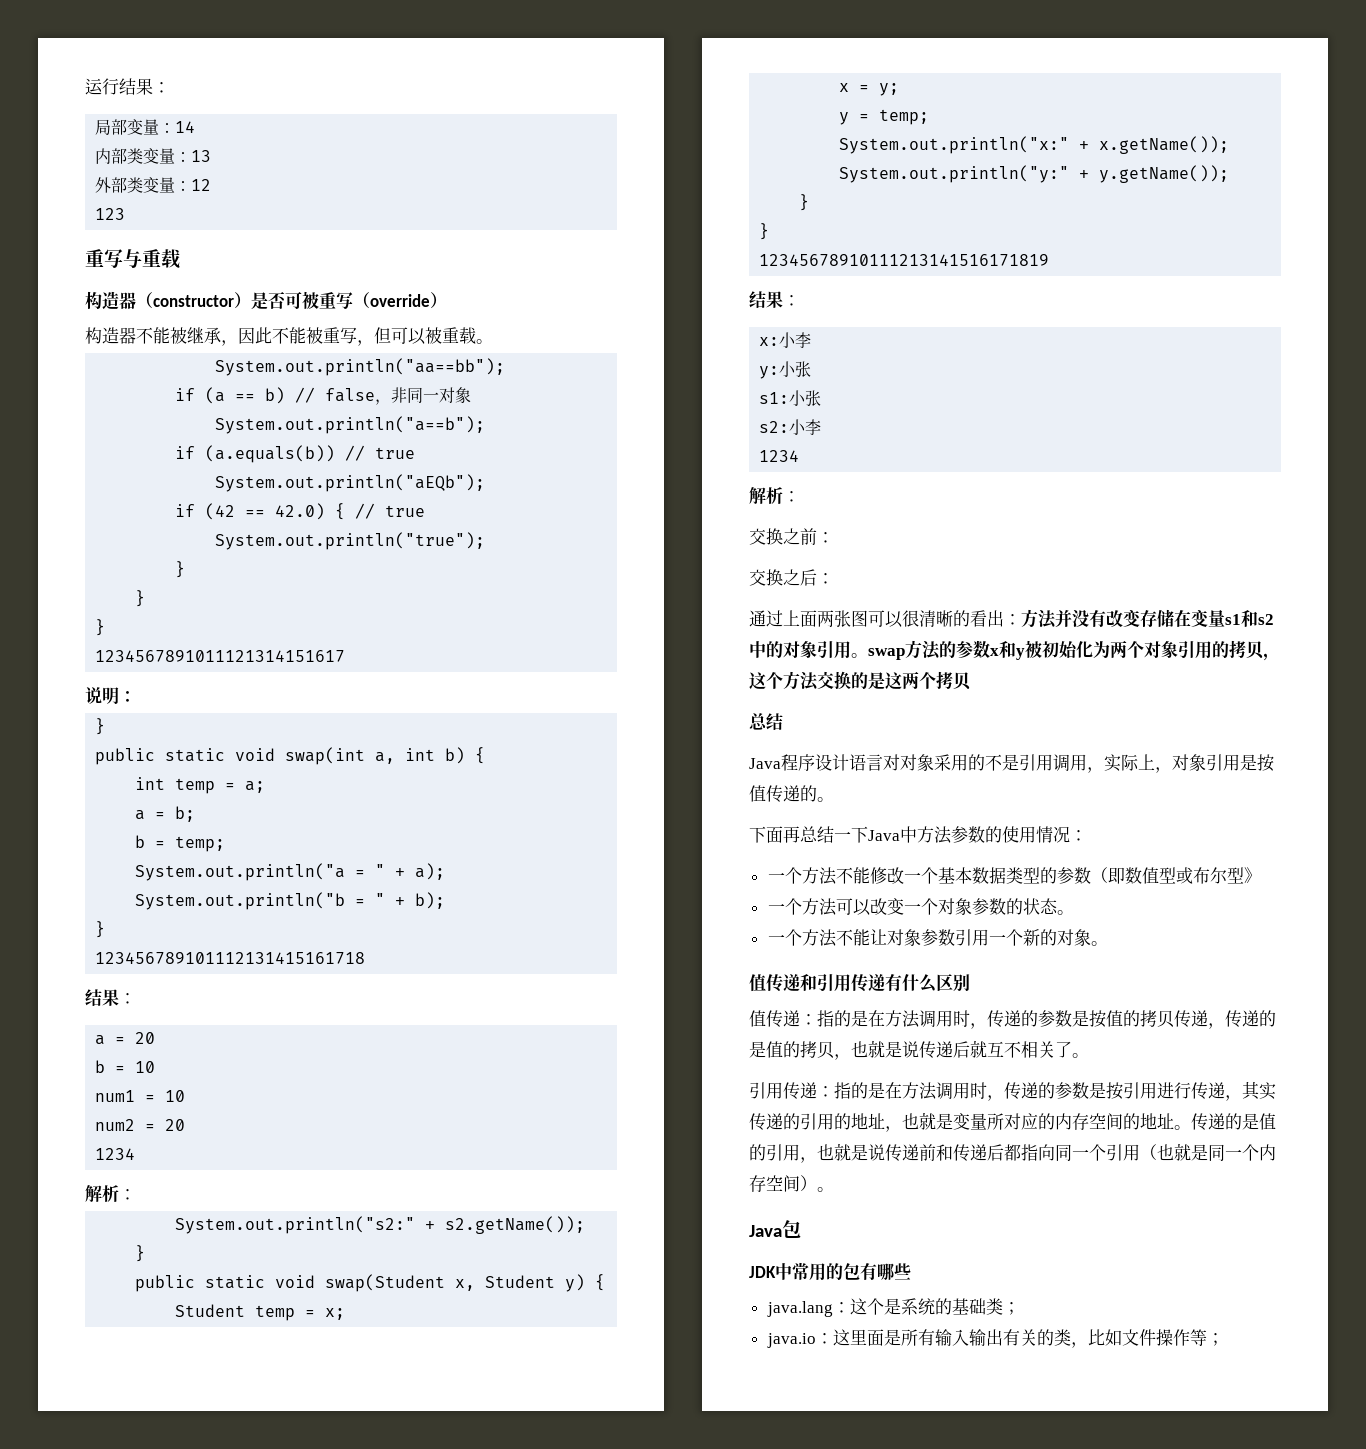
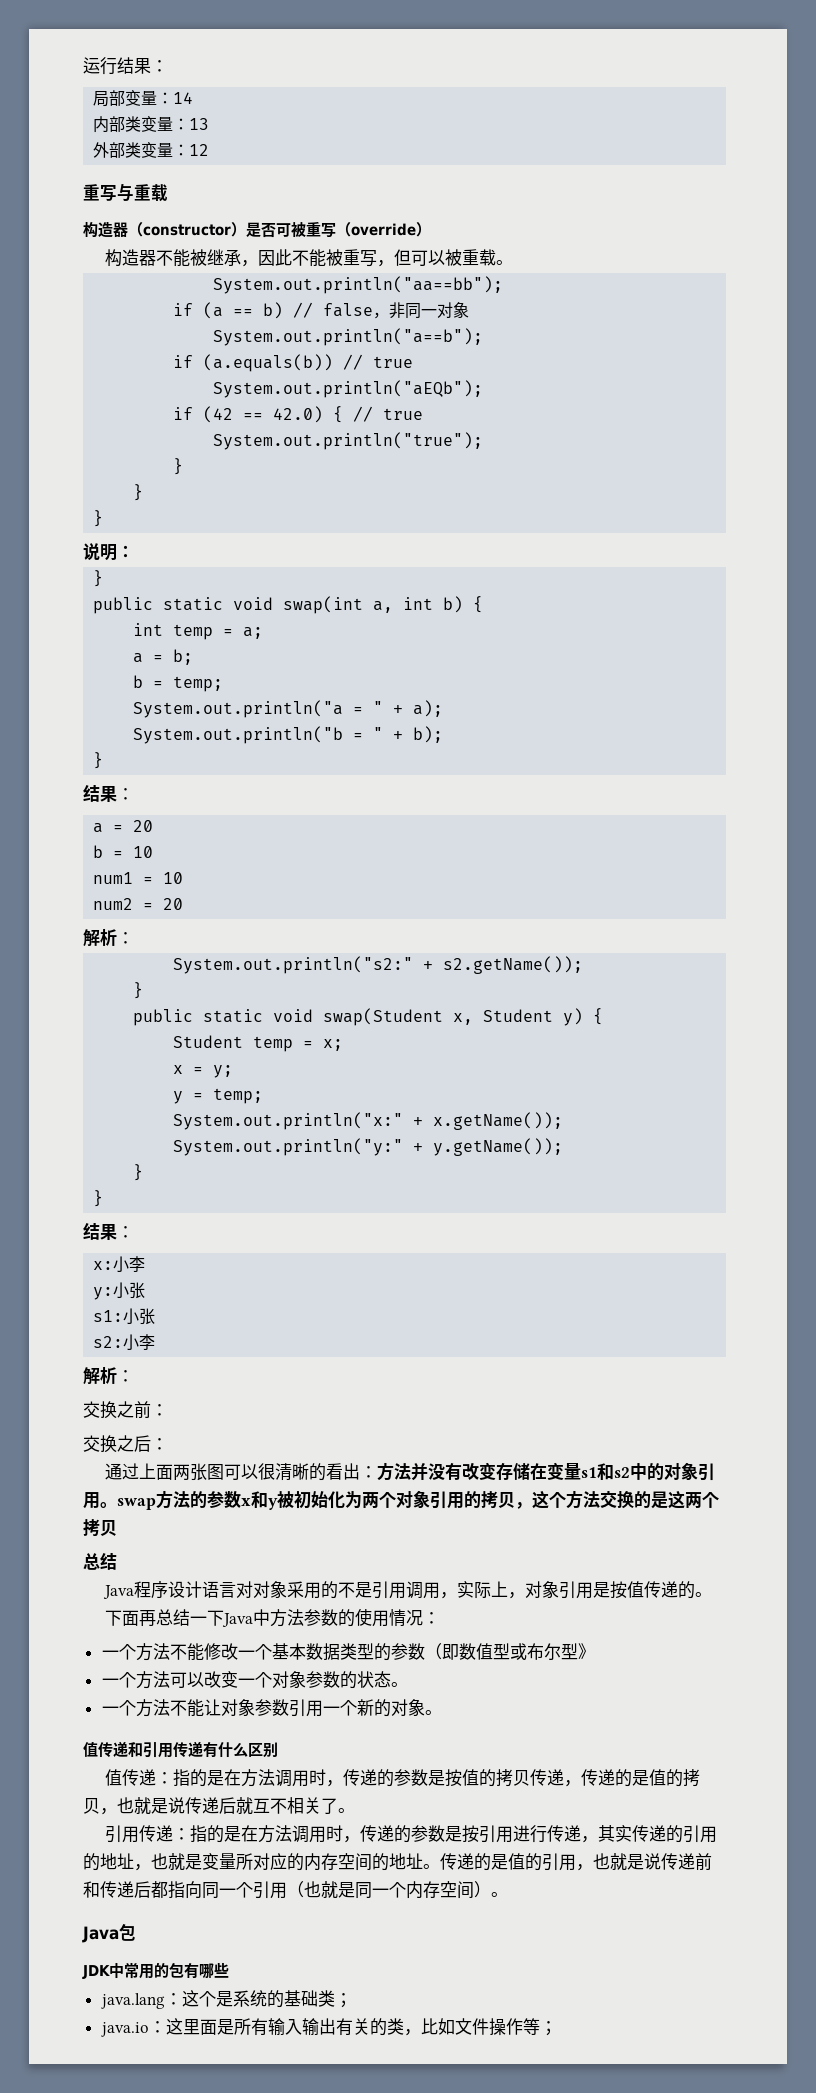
- 123
- 1234567891011121314151617
- 123456789101112131415161718
  num2 = 20
- 1234
- 12345678910111213141516171819
  s2:小李
- 1234

